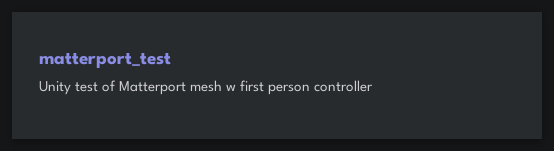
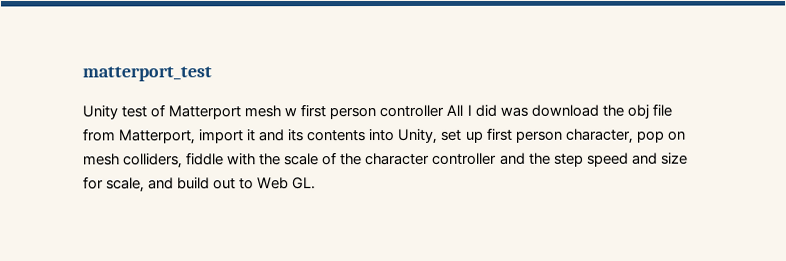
- Unity test of Matterport mesh w first person controller
+ Unity test of Matterport mesh w first person controller All I did was download the obj file from Matterport, import it and its contents into Unity, set up first person character, pop on mesh colliders, fiddle with the scale of the character controller and the step speed and size for scale, and build out to Web GL.

